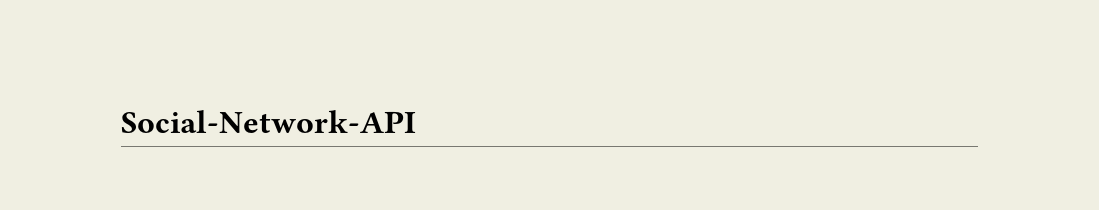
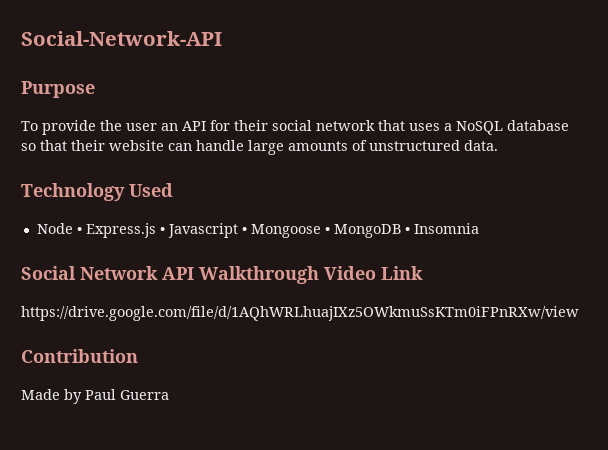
+ Purpose
+ To provide the user an API for their social network that uses a NoSQL database so that their website can handle large amounts of unstructured data.
+ Technology Used
+ Node • Express.js • Javascript • Mongoose • MongoDB • Insomnia
+ Social Network API Walkthrough Video Link
+ https://drive.google.com/file/d/1AQhWRLhuajIXz5OWkmuSsKTm0iFPnRXw/view
+ Contribution
+ Made by Paul Guerra

